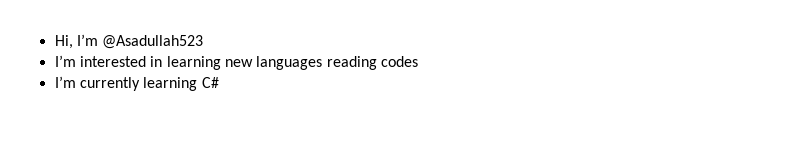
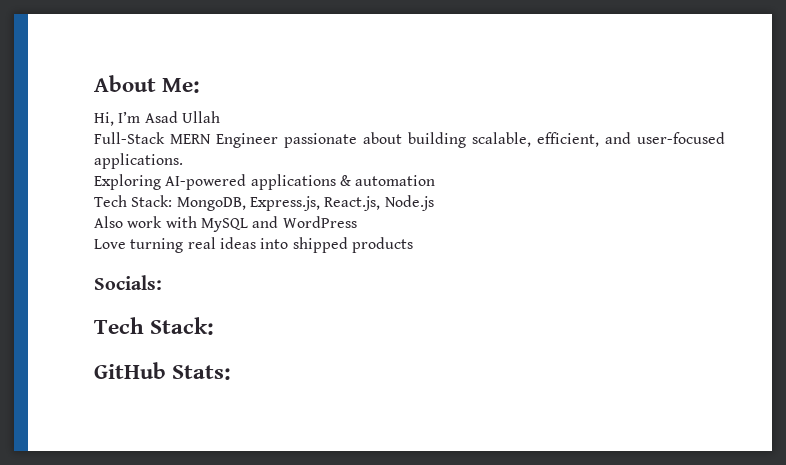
- Hi, I’m @Asadullah523
- I’m interested in learning new languages reading codes
- I’m currently learning C#
+ About Me:
+ Hi, I’m Asad Ullah
+ Full-Stack MERN Engineer passionate about building scalable, efficient, and user-focused applications.
+ Exploring AI-powered applications & automation
+ Tech Stack: MongoDB, Express.js, React.js, Node.js
+ Also work with MySQL and WordPress
+ Love turning real ideas into shipped products
+ Socials:
+ Tech Stack:
+ GitHub Stats:

